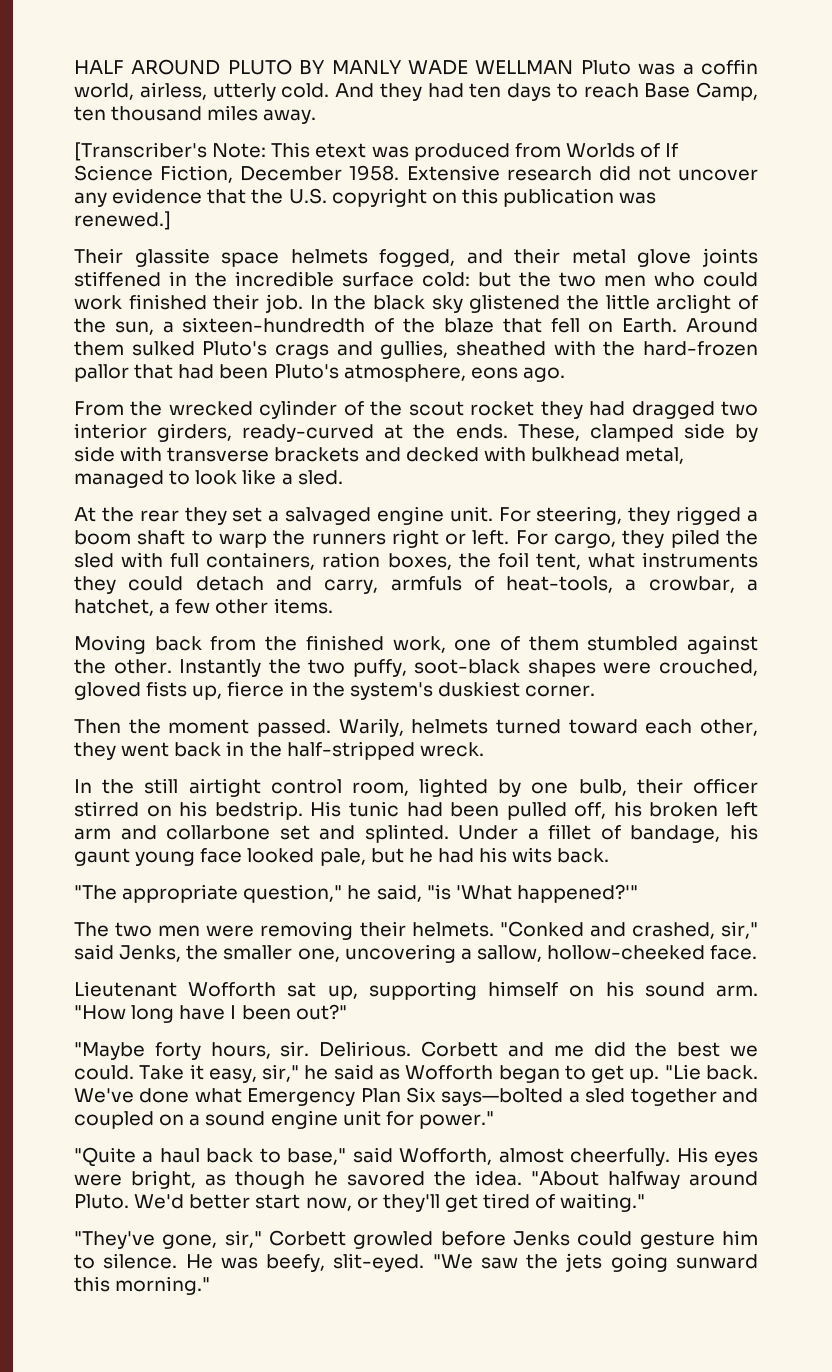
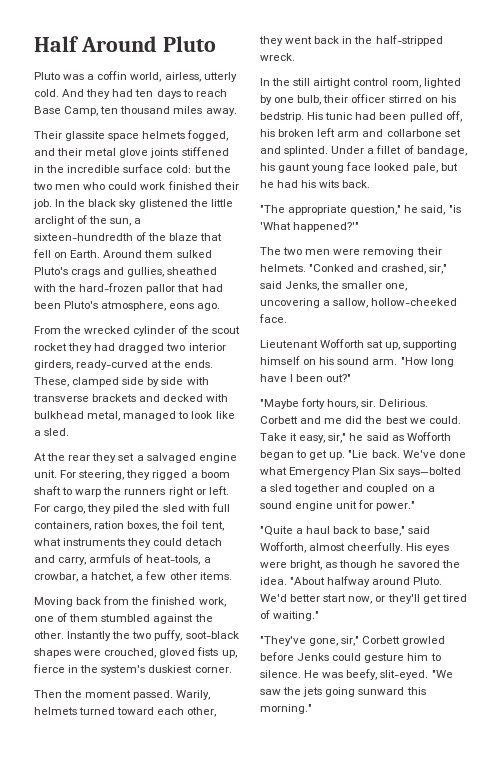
- HALF AROUND PLUTO BY MANLY WADE WELLMAN Pluto was a coffin world, airless, utterly cold.
+ Half Around Pluto
+ Pluto was a coffin world, airless, utterly cold.
- [Transcriber's Note: This etext was produced from Worlds of If Science Fiction, December 1958. Extensive research did not uncover any evidence that the U.S. copyright on this publication was renewed.]

